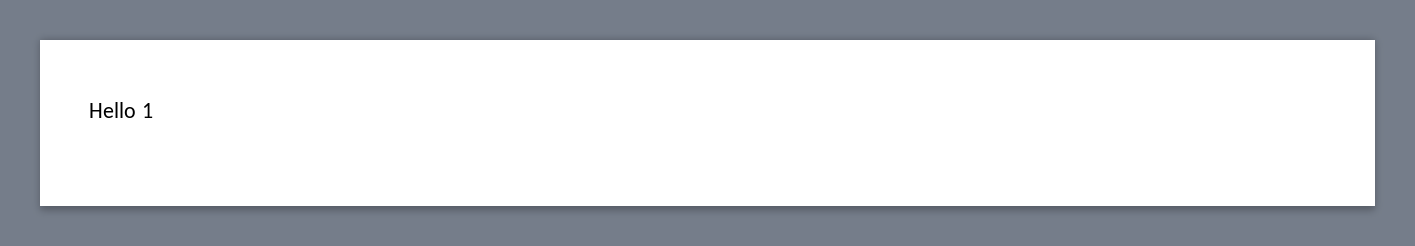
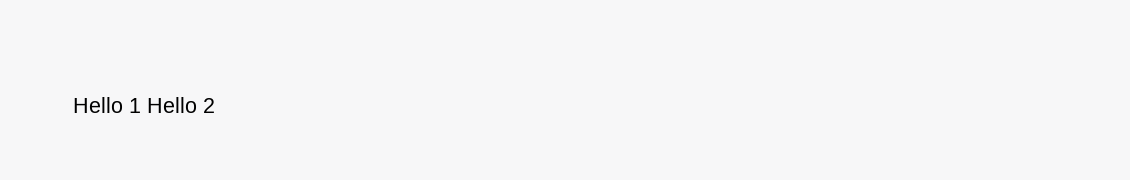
- Hello 1
+ Hello 1 Hello 2

